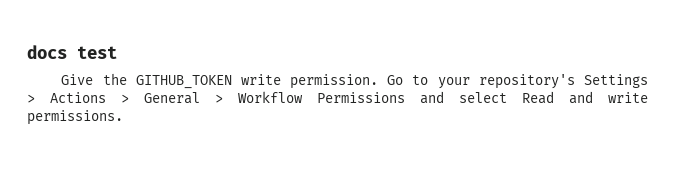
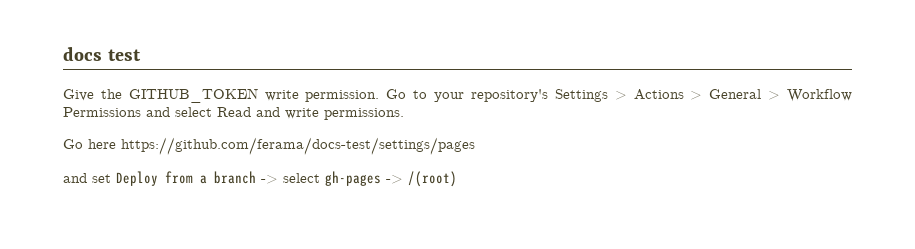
+ Go here https://github.com/ferama/docs-test/settings/pages
+ and set Deploy from a branch -> select gh-pages -> /(root)

